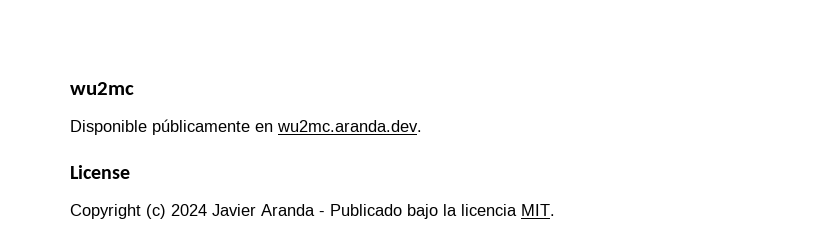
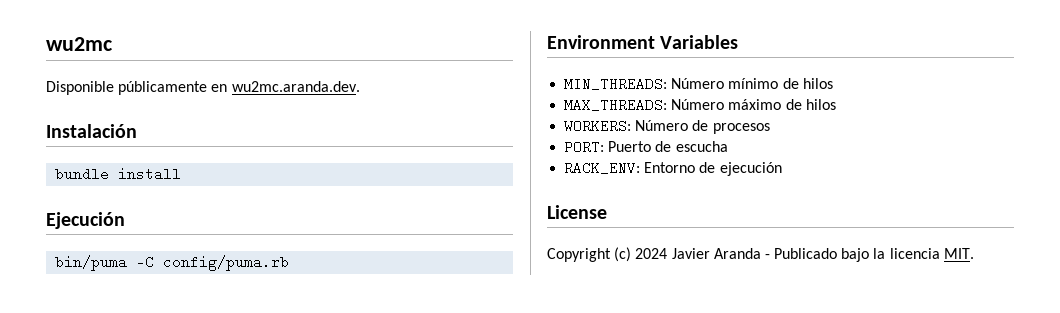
+ Instalación
+ bundle install
+ Ejecución
+ bin/puma -C config/puma.rb
+ Environment Variables
+ MIN_THREADS: Número mínimo de hilos
+ MAX_THREADS: Número máximo de hilos
+ WORKERS: Número de procesos
+ PORT: Puerto de escucha
+ RACK_ENV: Entorno de ejecución

